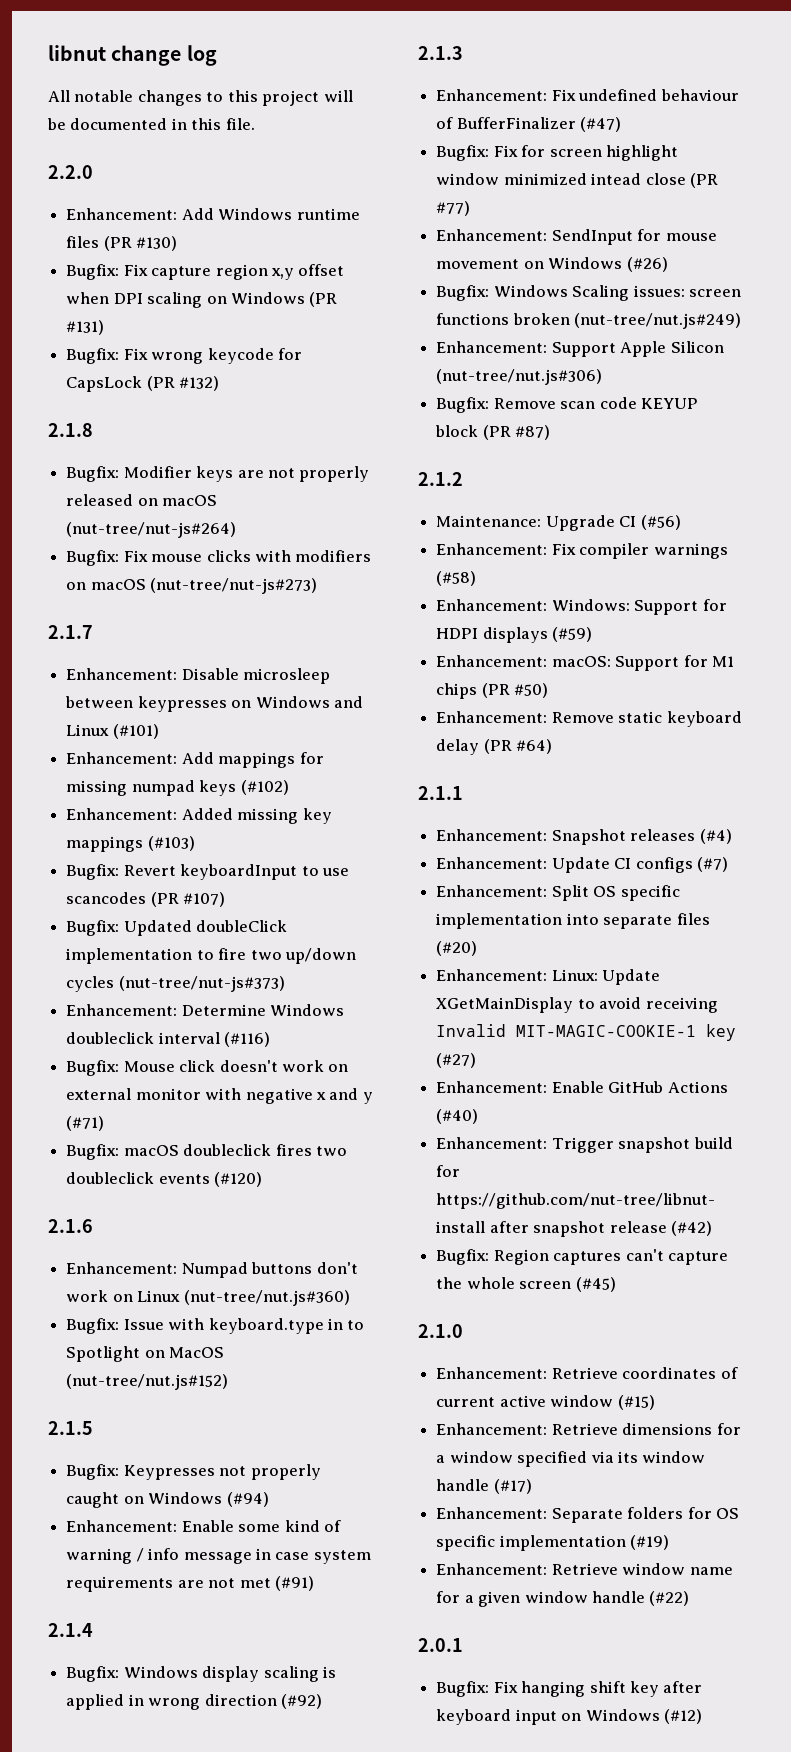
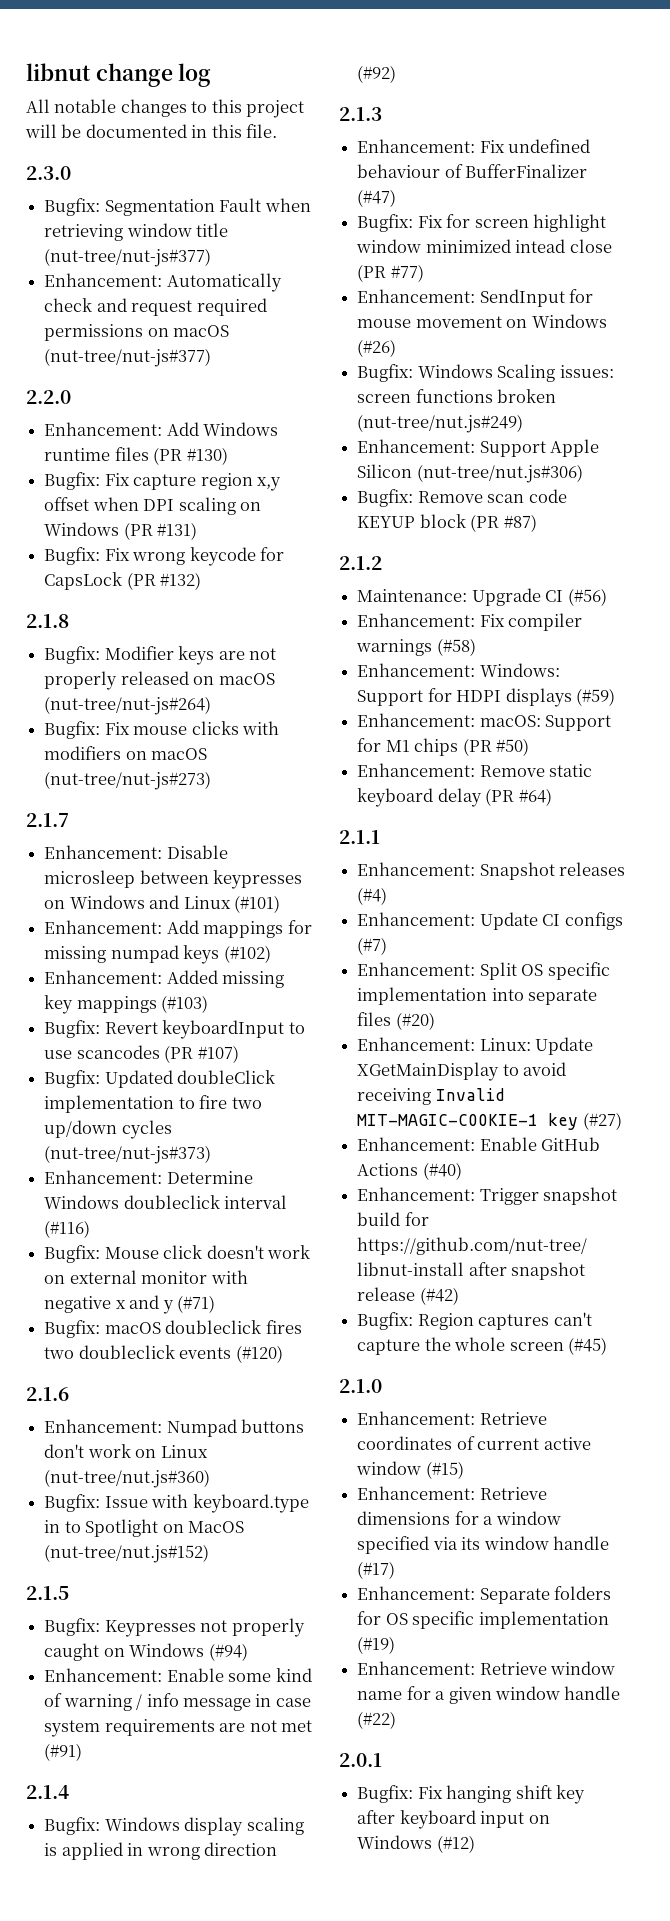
+ 2.3.0
+ Bugfix: Segmentation Fault when retrieving window title (nut-tree/nut-js#377)
+ Enhancement: Automatically check and request required permissions on macOS (nut-tree/nut-js#377)

